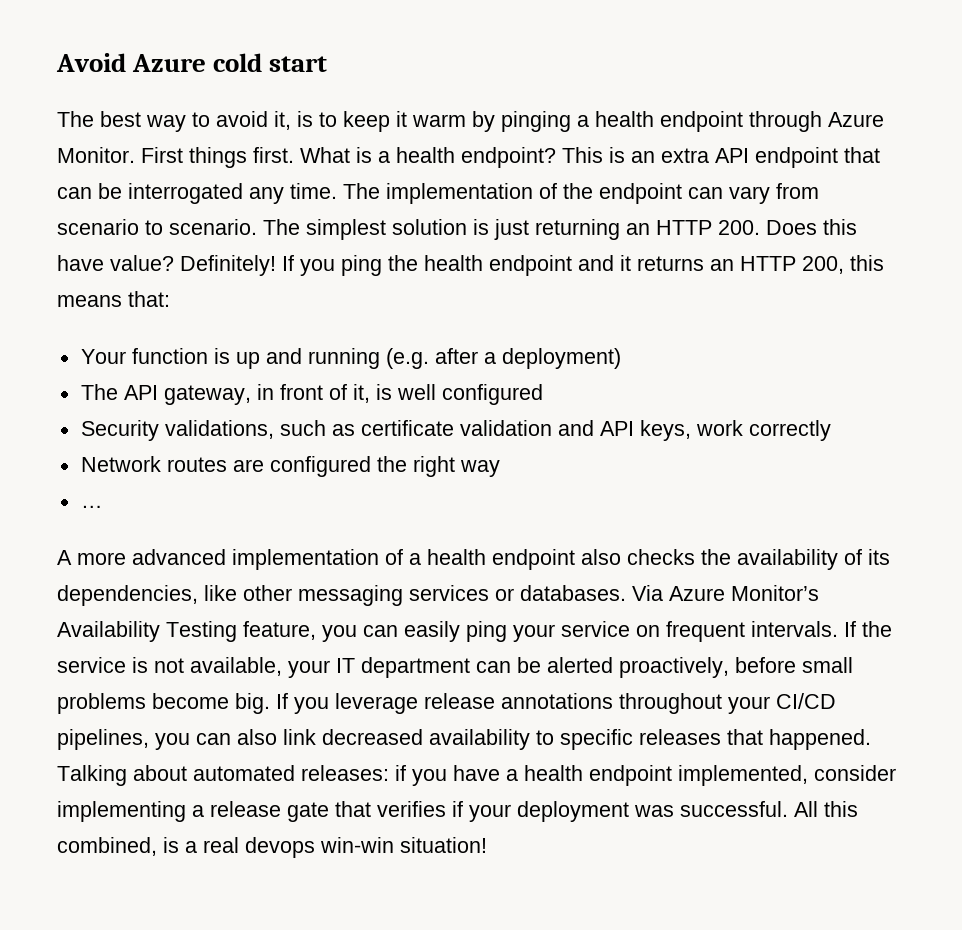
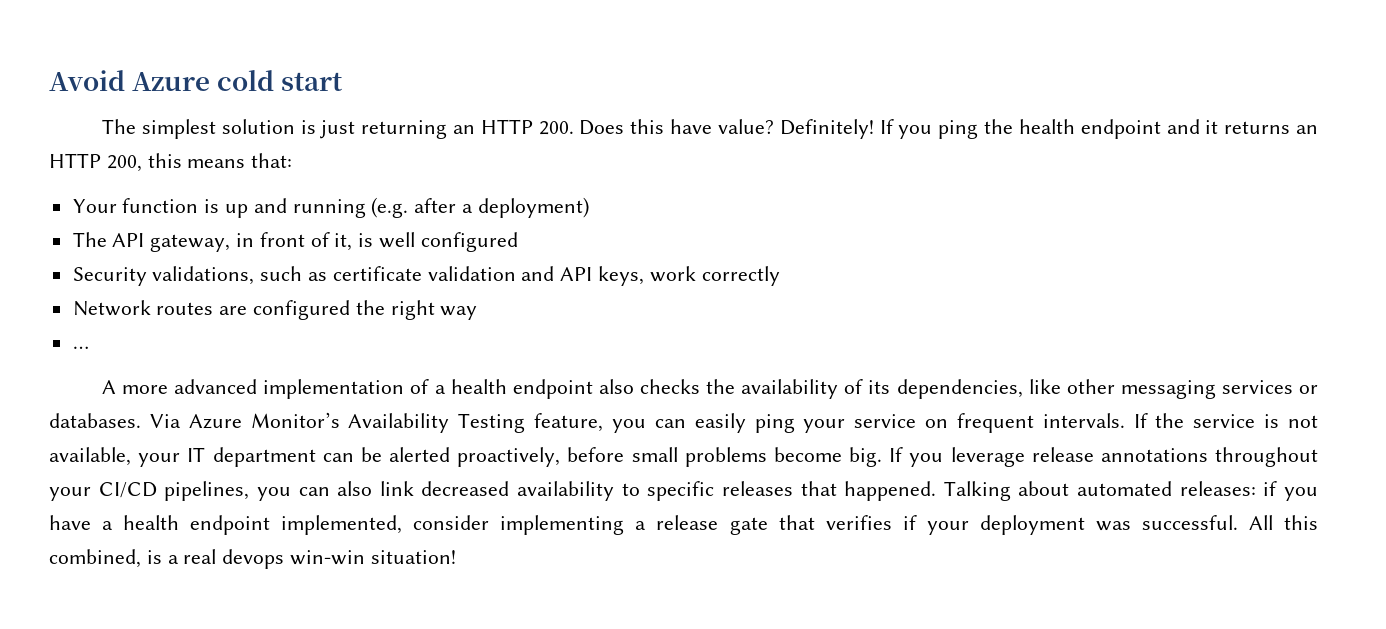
- The best way to avoid it, is to keep it warm by pinging a health endpoint through Azure Monitor. First things first. What is a health endpoint? This is an extra API endpoint that can be interrogated any time. The implementation of the endpoint can vary from scenario to scenario. The simplest solution is just returning an HTTP 200. Does this have value?
+ The simplest solution is just returning an HTTP 200. Does this have value?

